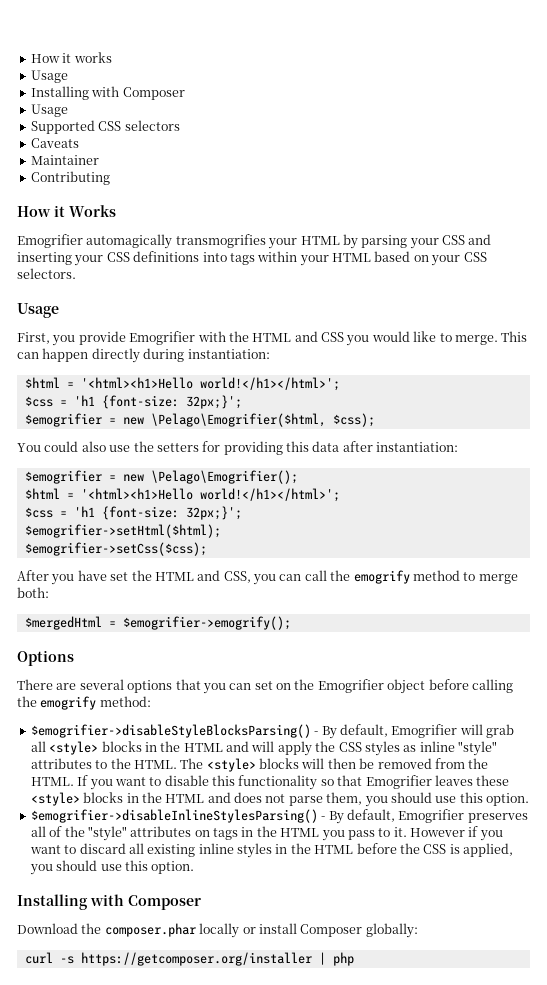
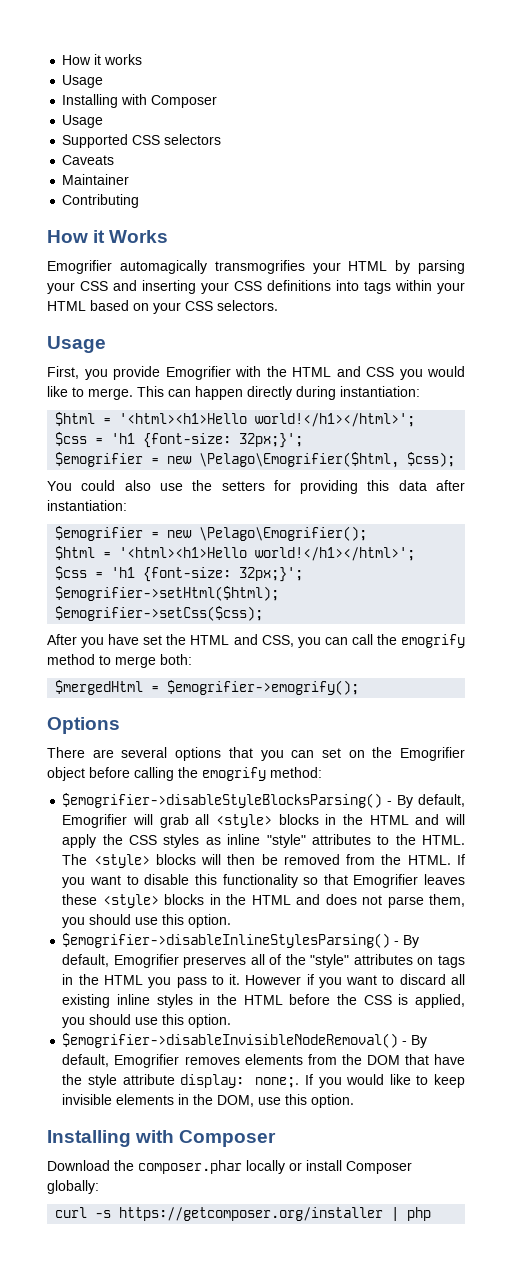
+ $emogrifier->disableInvisibleNodeRemoval() - By default, Emogrifier removes elements from the DOM that have the style attribute display: none;. If you would like to keep invisible elements in the DOM, use this option.

